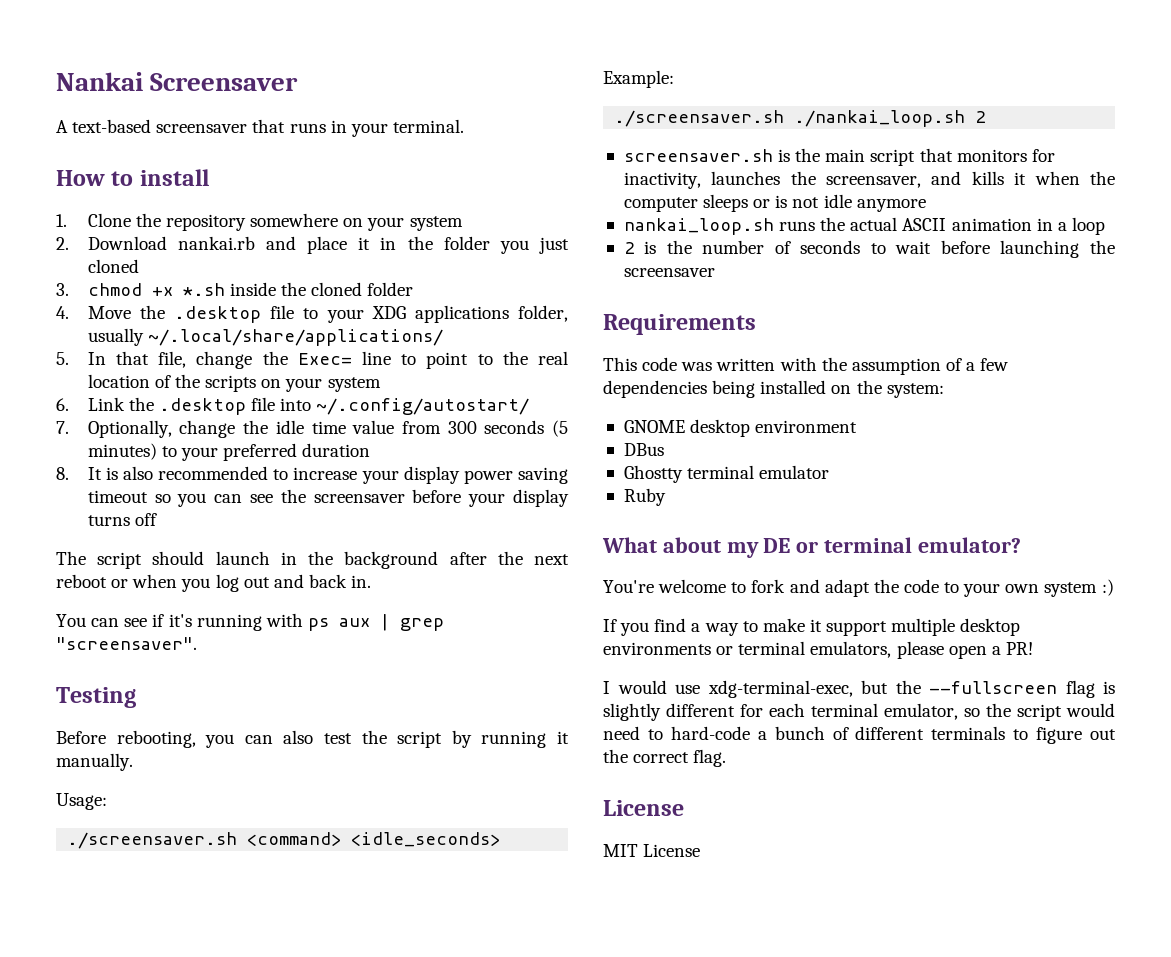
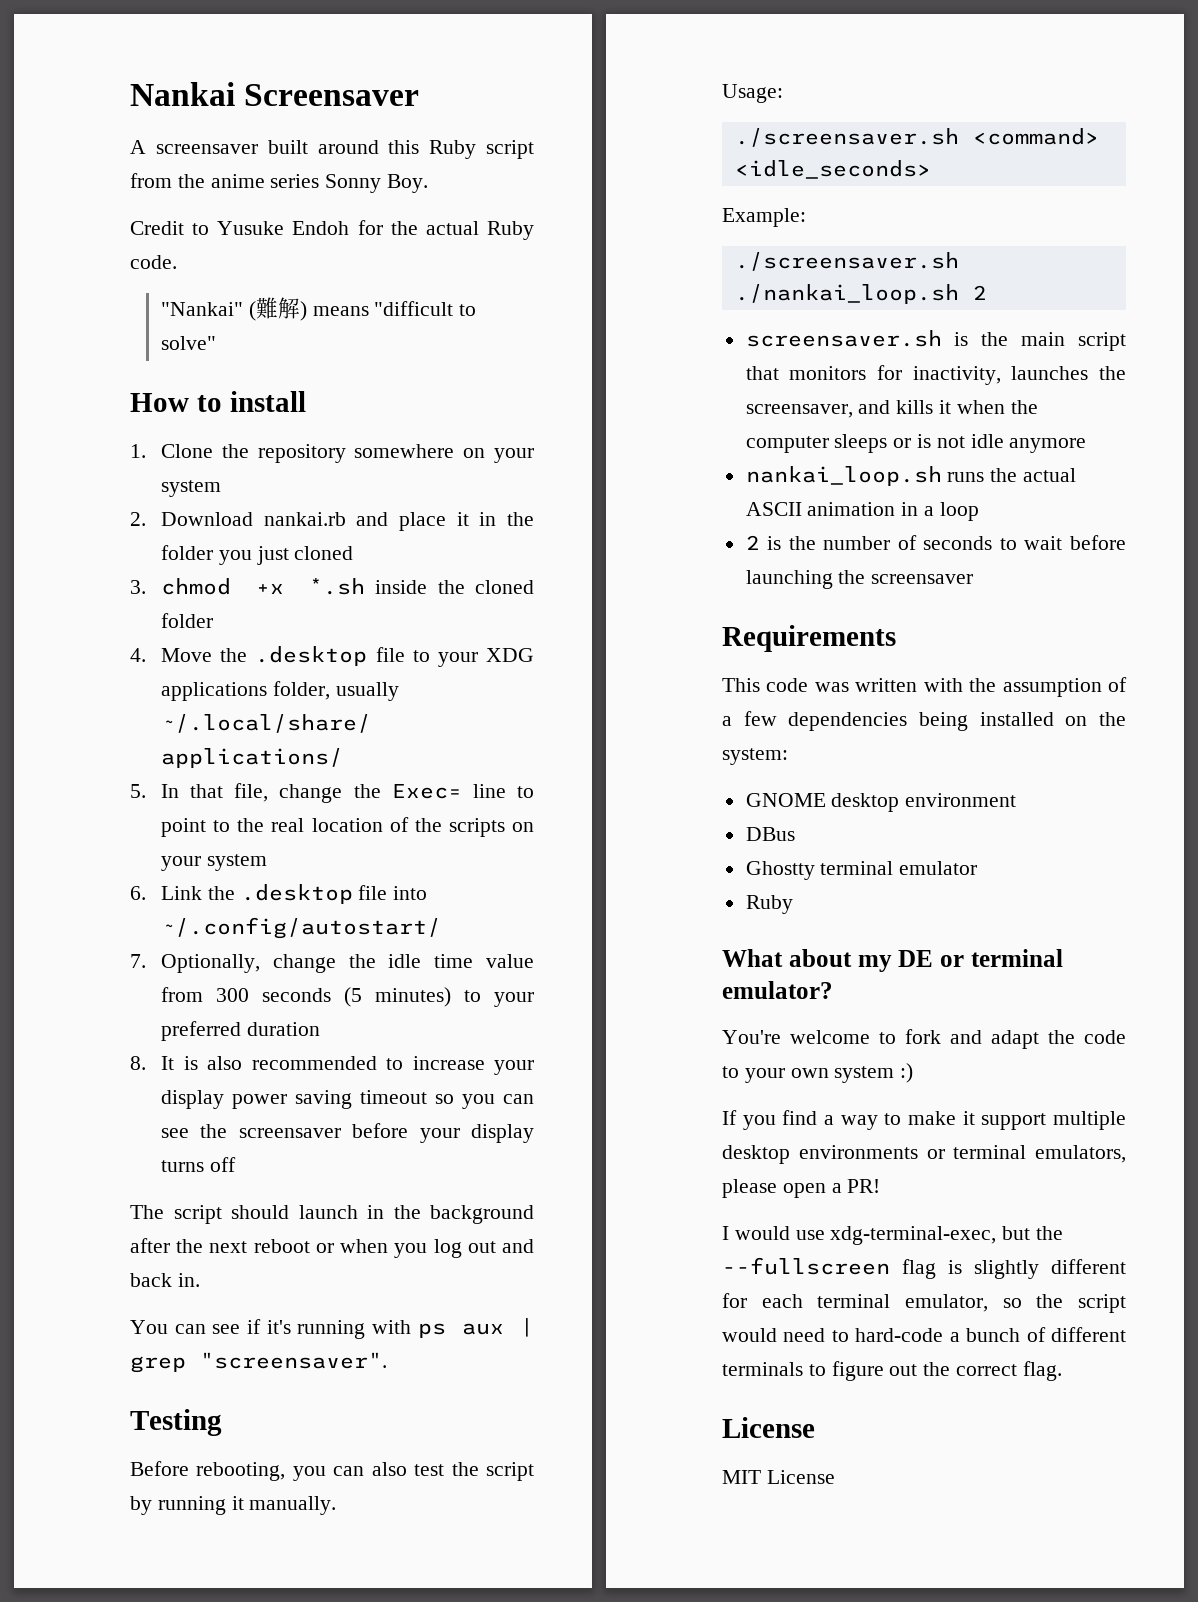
- A text-based screensaver that runs in your terminal.
+ A screensaver built around this Ruby script from the anime series Sonny Boy.
+ Credit to Yusuke Endoh for the actual Ruby code.
+ "Nankai" (難解) means "difficult to solve"

